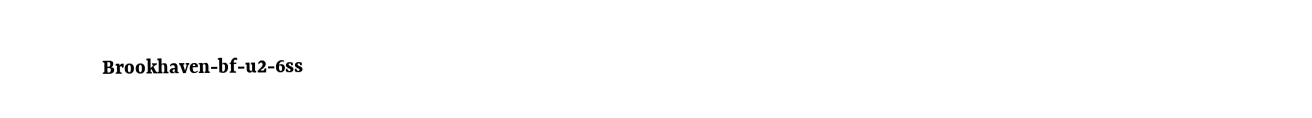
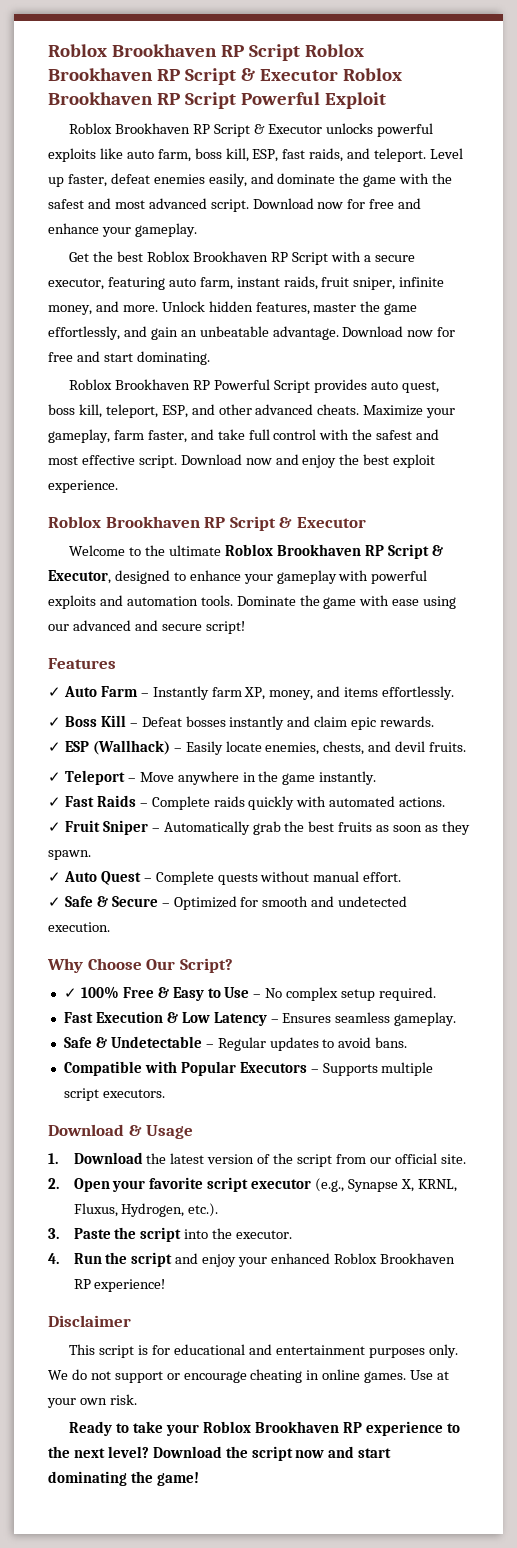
- Brookhaven-bf-u2-6ss
+ Roblox Brookhaven RP Script Roblox Brookhaven RP Script & Executor Roblox Brookhaven RP Script Powerful Exploit
+ Roblox Brookhaven RP Script & Executor unlocks powerful exploits like auto farm, boss kill, ESP, fast raids, and teleport. Level up faster, defeat enemies easily, and dominate the game with the safest and most advanced script. Download now for free and enhance your gameplay.
+ Get the best Roblox Brookhaven RP Script with a secure executor, featuring auto farm, instant raids, fruit sniper, infinite money, and more. Unlock hidden features, master the game effortlessly, and gain an unbeatable advantage. Download now for free and start dominating.
+ Roblox Brookhaven RP Powerful Script provides auto quest, boss kill, teleport, ESP, and other advanced cheats. Maximize your gameplay, farm faster, and take full control with the safest and most effective script. Download now and enjoy the best exploit experience.
+ Roblox Brookhaven RP Script & Executor
+ Welcome to the ultimate Roblox Brookhaven RP Script & Executor, designed to enhance your gameplay with powerful exploits and automation tools. Dominate the game with ease using our advanced and secure script!
+ Features
+ ✓ Auto Farm – Instantly farm XP, money, and items effortlessly.
+ ✓ Boss Kill – Defeat bosses instantly and claim epic rewards.
+ ✓ ESP (Wallhack) – Easily locate enemies, chests, and devil fruits.
+ ✓ Teleport – Move anywhere in the game instantly.
+ ✓ Fast Raids – Complete raids quickly with automated actions.
+ ✓ Fruit Sniper – Automatically grab the best fruits as soon as they spawn.
+ ✓ Auto Quest – Complete quests without manual effort.
+ ✓ Safe & Secure – Optimized for smooth and undetected execution.
+ Why Choose Our Script?
+ ✓ 100% Free & Easy to Use – No complex setup required.
+ Fast Execution & Low Latency – Ensures seamless gameplay.
+ Safe & Undetectable – Regular updates to avoid bans.
+ Compatible with Popular Executors – Supports multiple script executors.
+ Download & Usage
+ 1. Download the latest version of the script from our official site.
+ 2. Open your favorite script executor (e.g., Synapse X, KRNL, Fluxus, Hydrogen, etc.).
+ 3. Paste the script into the executor.
+ 4. Run the script and enjoy your enhanced Roblox Brookhaven RP experience!
+ Disclaimer
+ This script is for educational and entertainment purposes only. We do not support or encourage cheating in online games. Use at your own risk.
+ Ready to take your Roblox Brookhaven RP experience to the next level? Download the script now and start dominating the game!

